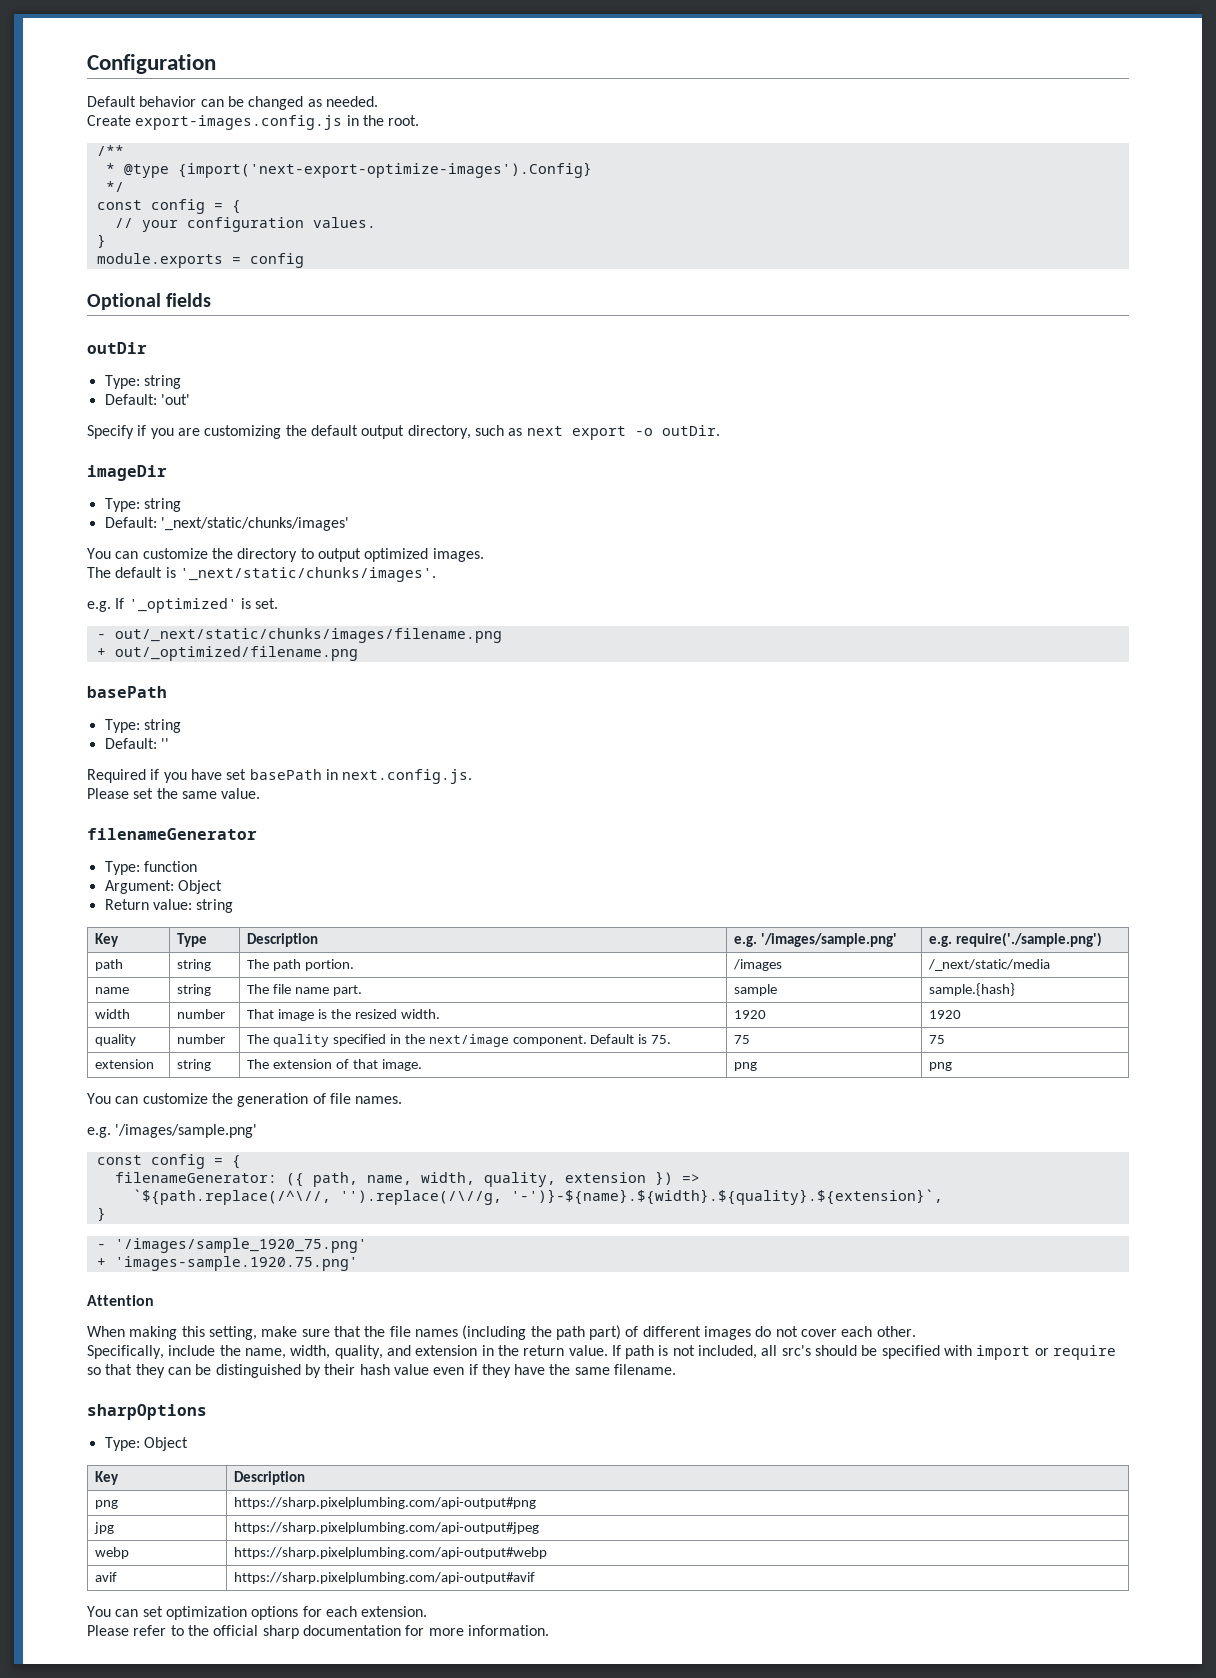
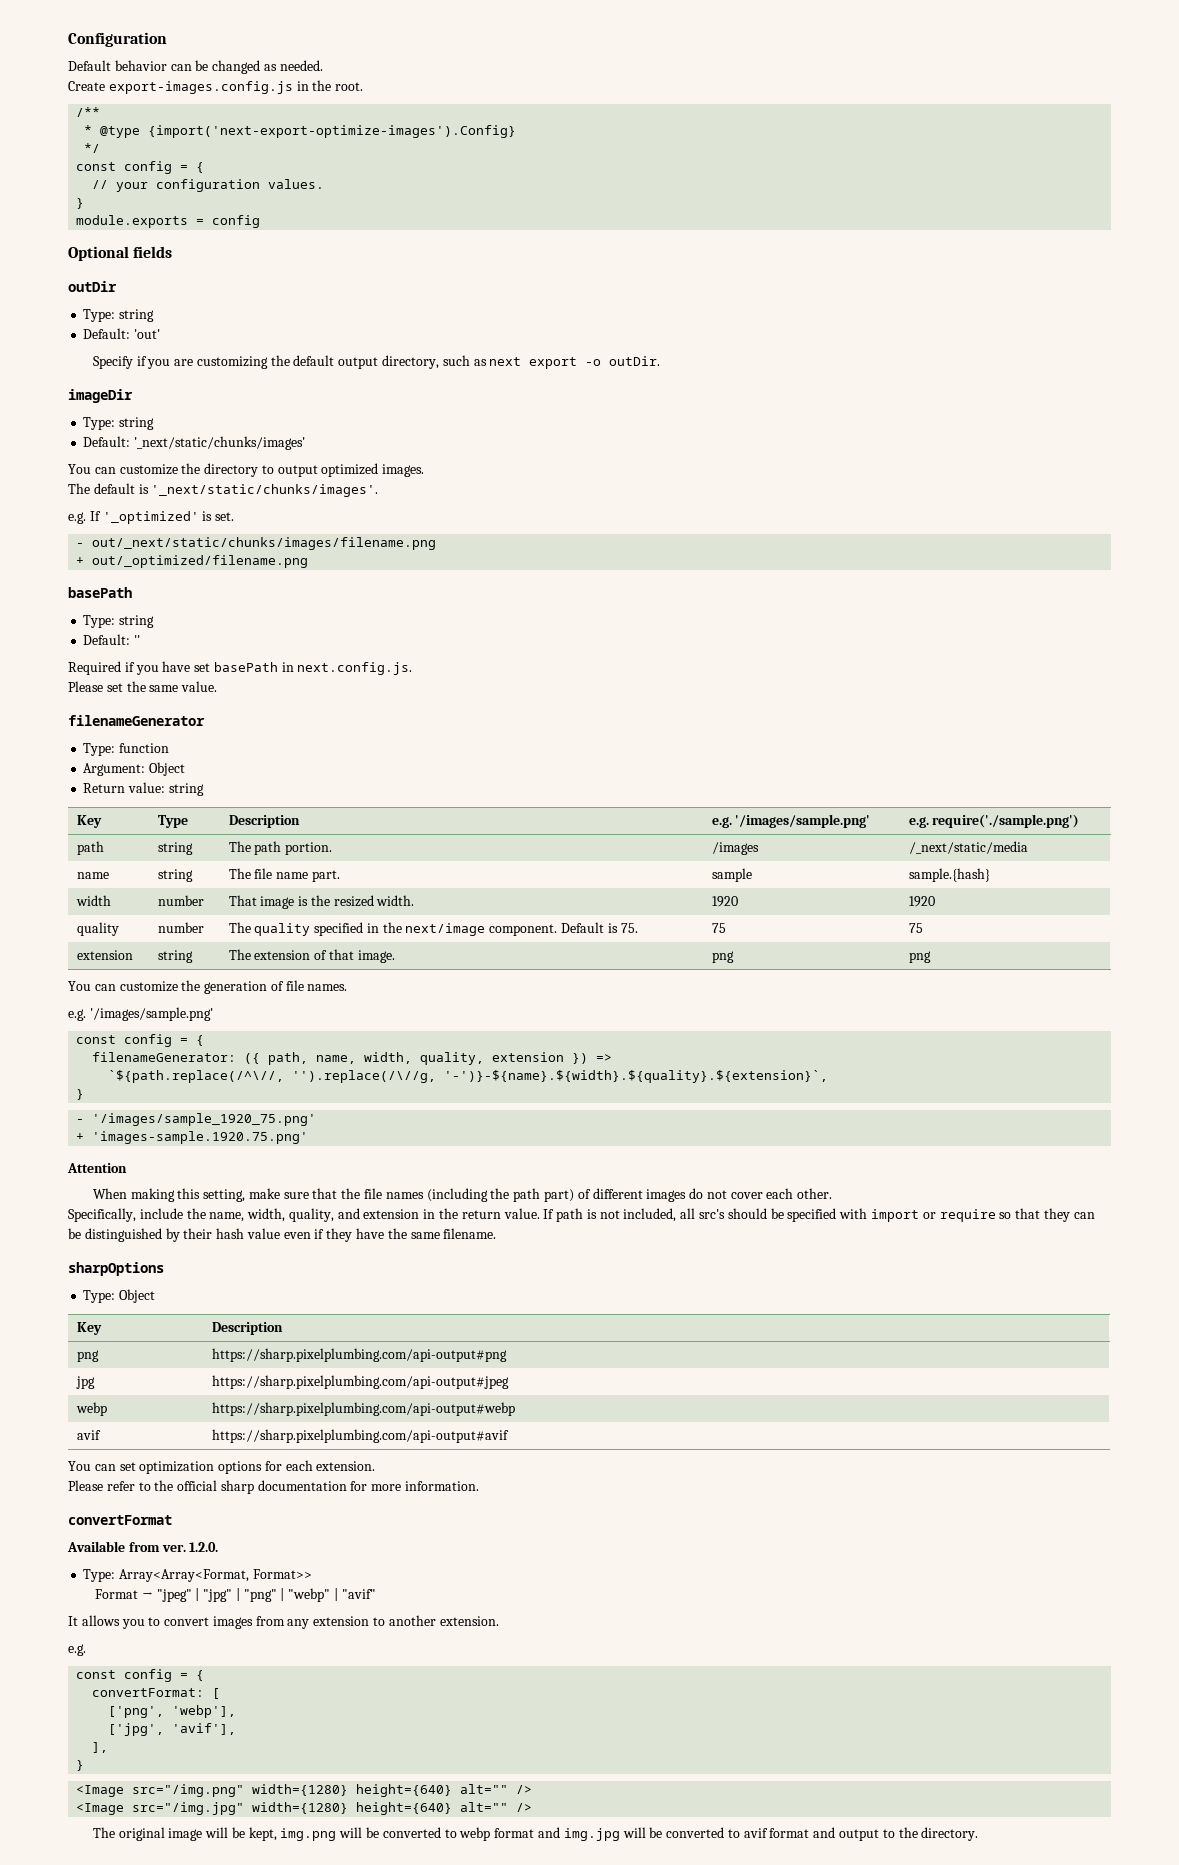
+ convertFormat
+ Available from ver. 1.2.0.
+ Type: Array<Array<Format, Format>>
+ Format → "jpeg" | "jpg" | "png" | "webp" | "avif"
+ It allows you to convert images from any extension to another extension.
+ e.g.
+ const config = {
+ convertFormat: [
+ ['png', 'webp'],
+ ['jpg', 'avif'],
+ ],
+ }
+ <Image src="/img.png" width={1280} height={640} alt="" />
+ <Image src="/img.jpg" width={1280} height={640} alt="" />
+ The original image will be kept, img.png will be converted to webp format and img.jpg will be converted to avif format and output to the directory.

